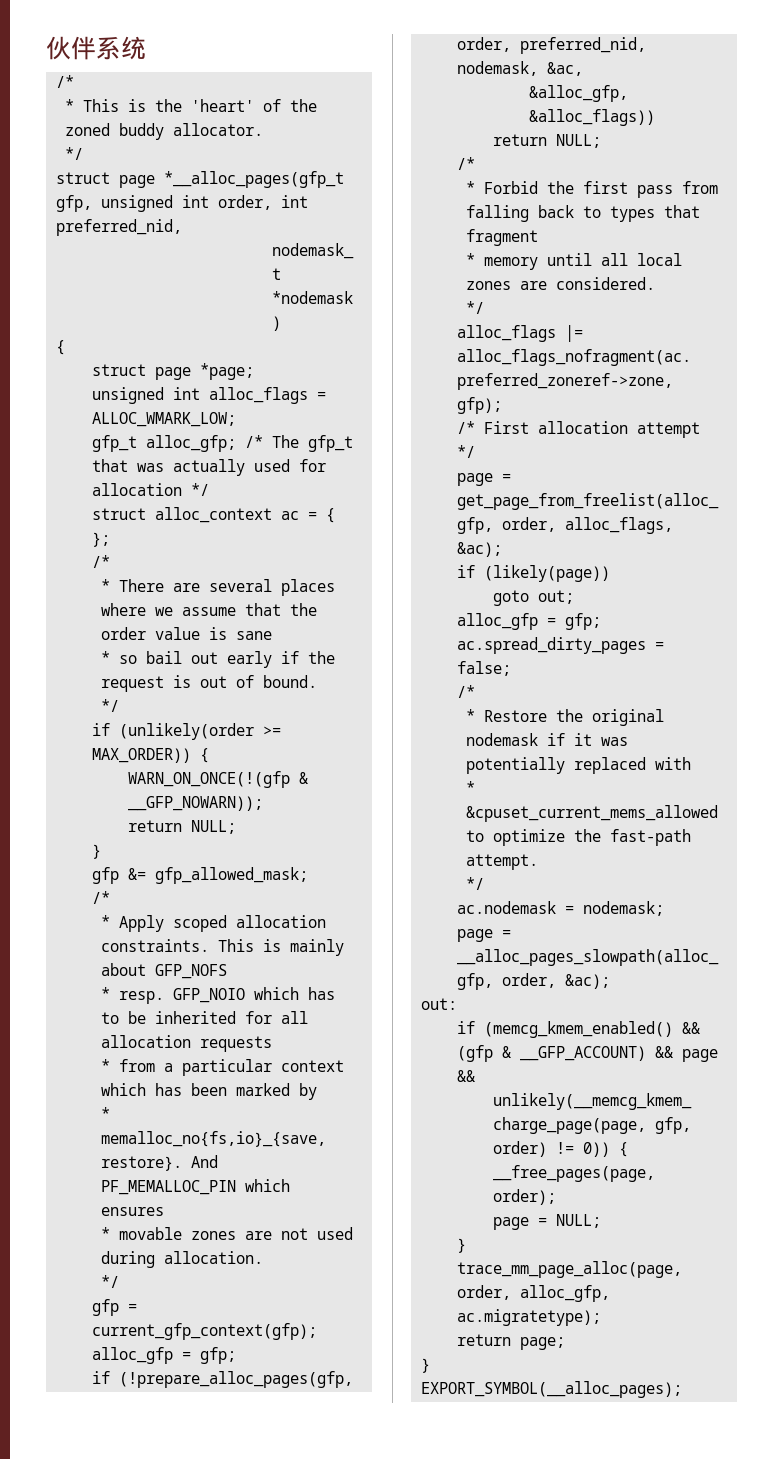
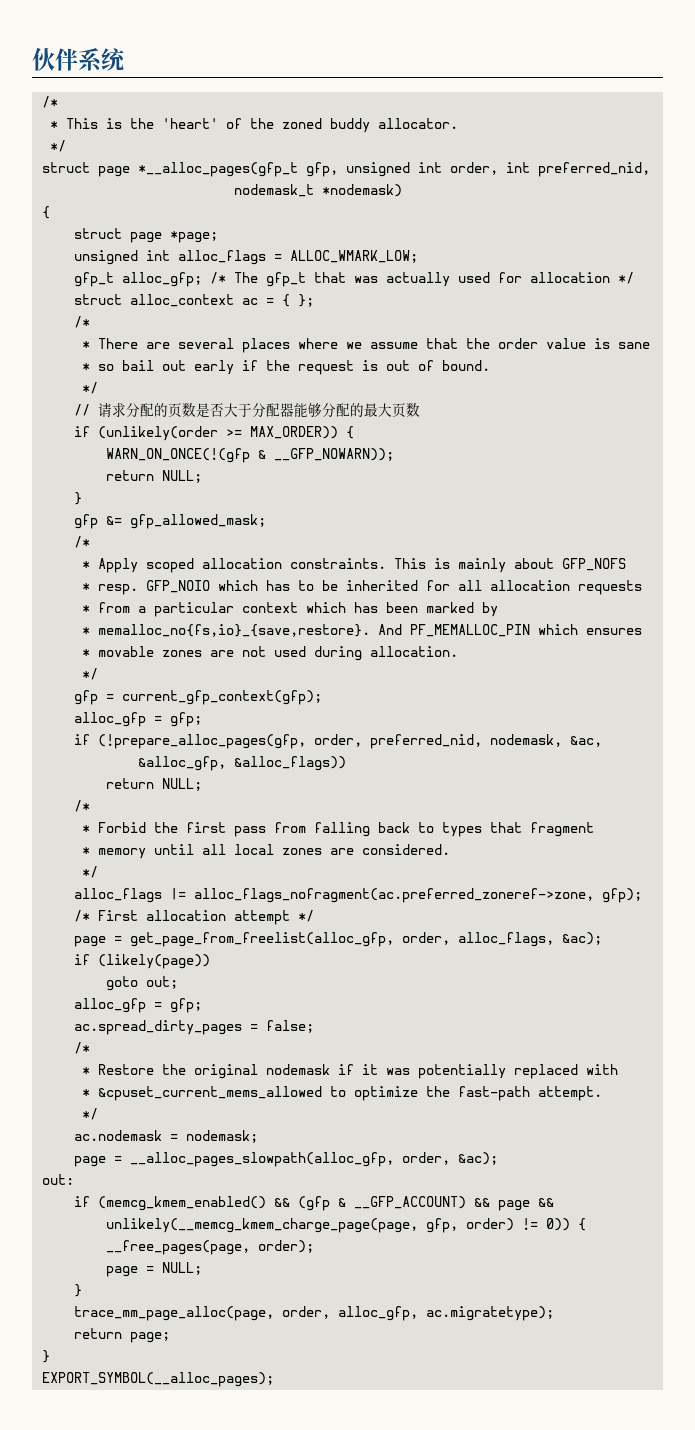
+ // 请求分配的页数是否大于分配器能够分配的最大页数

